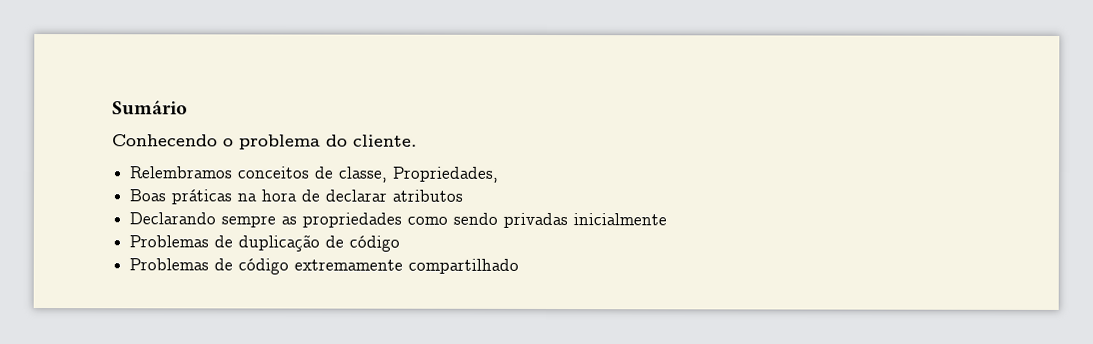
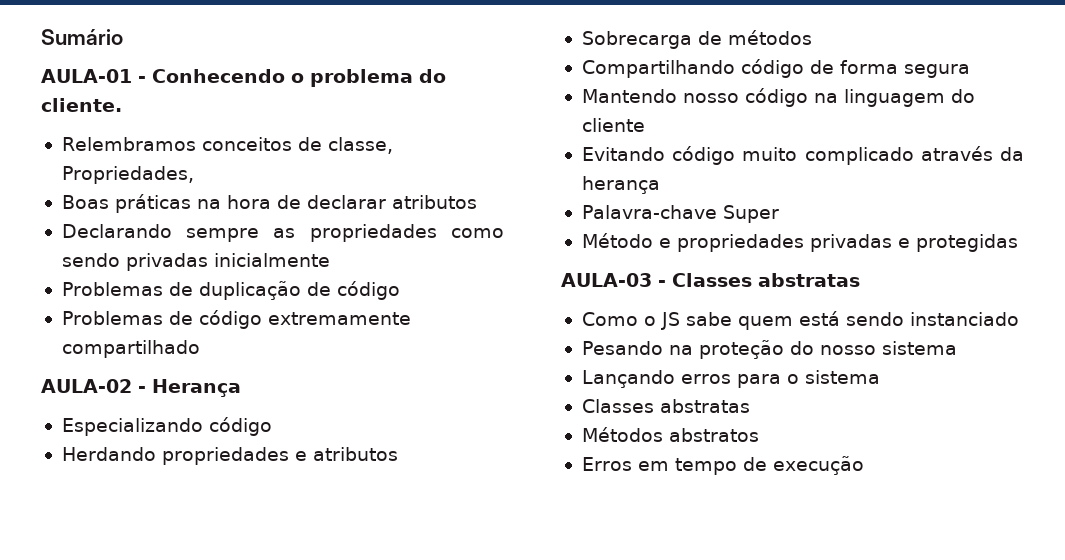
- Conhecendo o problema do cliente.
+ AULA-01 - Conhecendo o problema do cliente.
+ AULA-02 - Herança
+ Especializando código
+ Herdando propriedades e atributos
+ Sobrecarga de métodos
+ Compartilhando código de forma segura
+ Mantendo nosso código na linguagem do cliente
+ Evitando código muito complicado através da herança
+ Palavra-chave Super
+ Método e propriedades privadas e protegidas
+ AULA-03 - Classes abstratas
+ Como o JS sabe quem está sendo instanciado
+ Pesando na proteção do nosso sistema
+ Lançando erros para o sistema
+ Classes abstratas
+ Métodos abstratos
+ Erros em tempo de execução

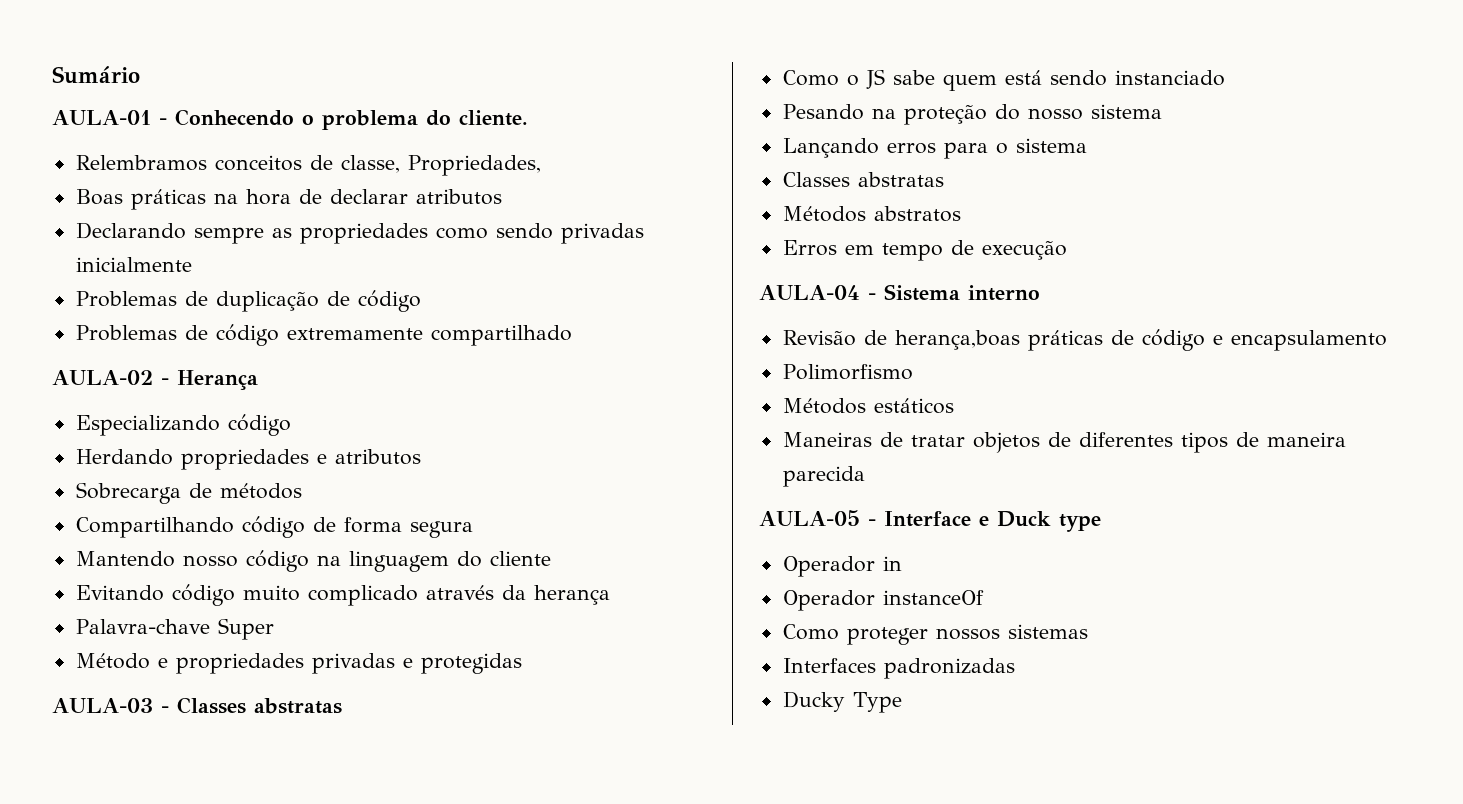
+ AULA-04 - Sistema interno
+ Revisão de herança,boas práticas de código e encapsulamento
+ Polimorfismo
+ Métodos estáticos
+ Maneiras de tratar objetos de diferentes tipos de maneira parecida
+ AULA-05 - Interface e Duck type
+ Operador in
+ Operador instanceOf
+ Como proteger nossos sistemas
+ Interfaces padronizadas
+ Ducky Type

